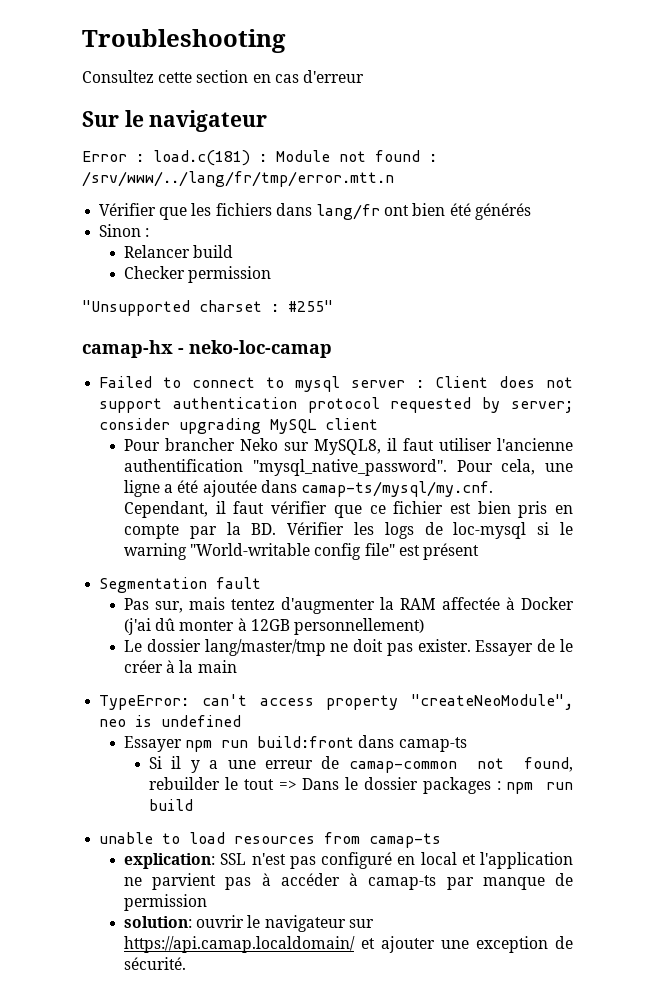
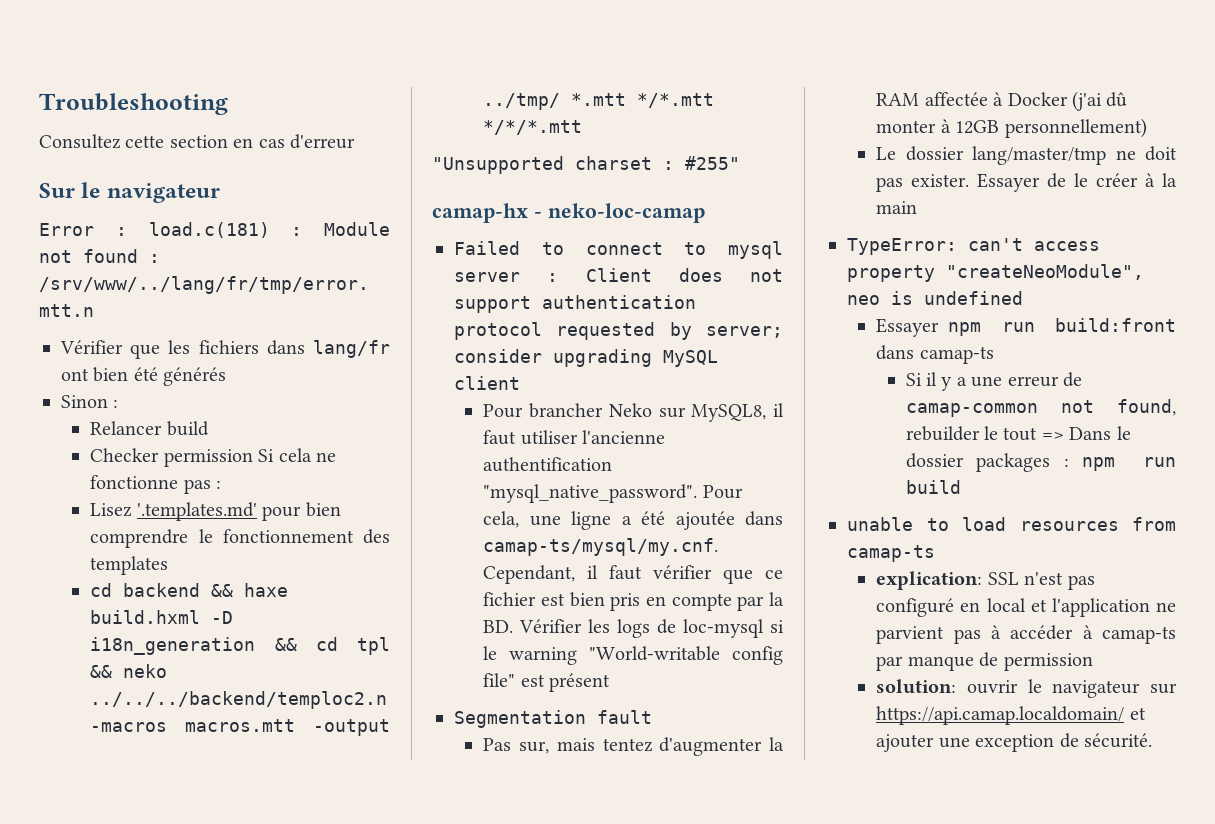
- Checker permission
+ Checker permission Si cela ne fonctionne pas :
+ Lisez '.templates.md' pour bien comprendre le fonctionnement des templates
+ cd backend && haxe build.hxml -D i18n_generation && cd tpl && neko ../../../backend/temploc2.n -macros macros.mtt -output ../tmp/ *.mtt */*.mtt */*/*.mtt

